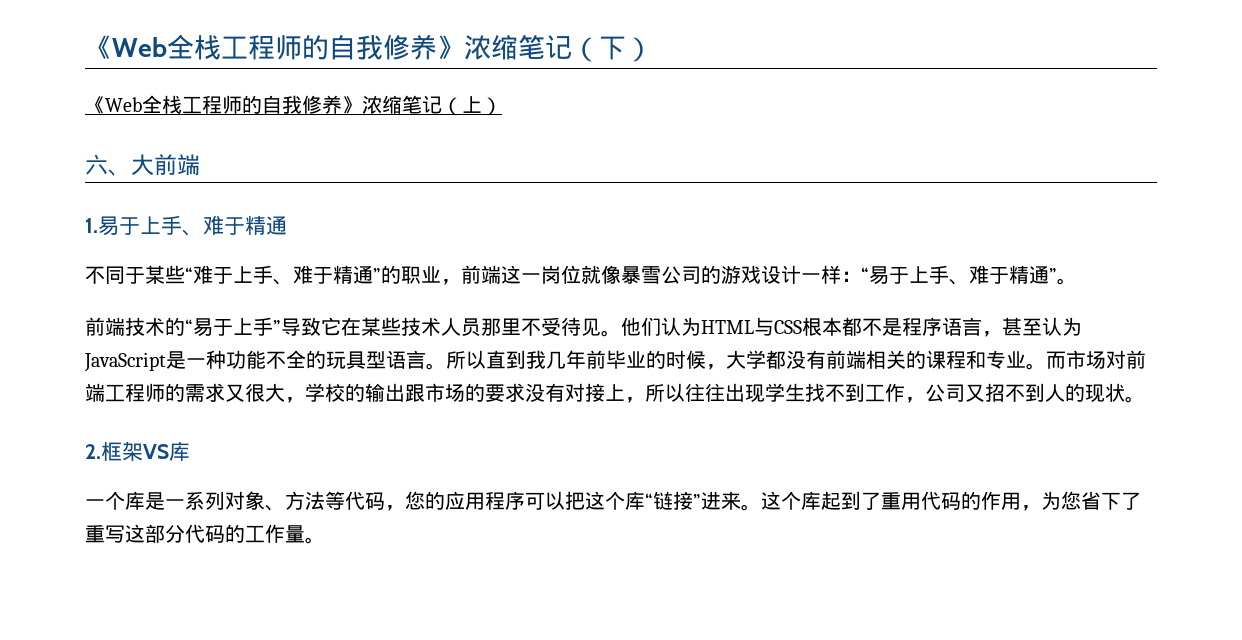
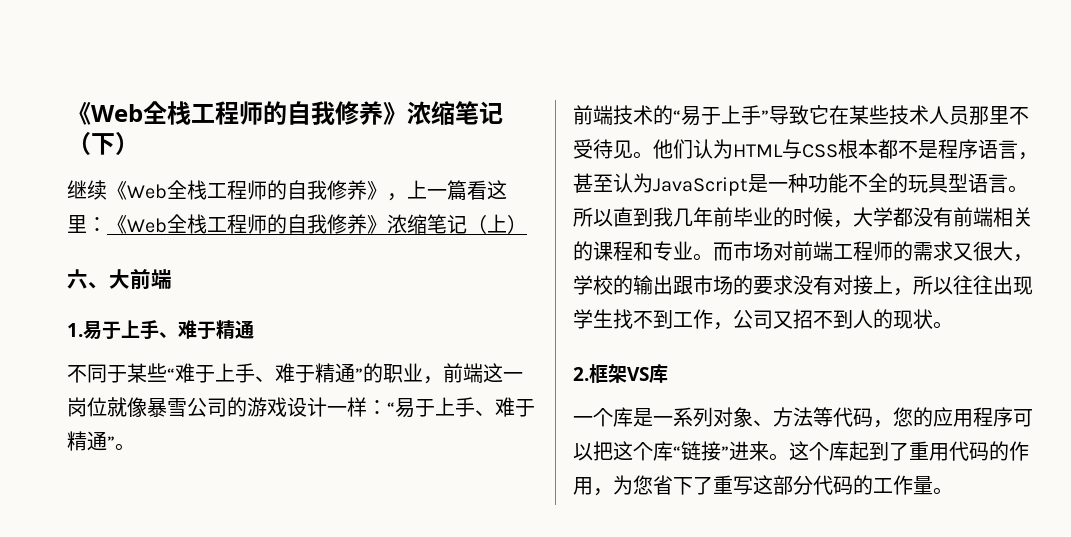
- 《Web全栈工程师的自我修养》浓缩笔记（上）
+ 继续《Web全栈工程师的自我修养》，上一篇看这里：《Web全栈工程师的自我修养》浓缩笔记（上）

